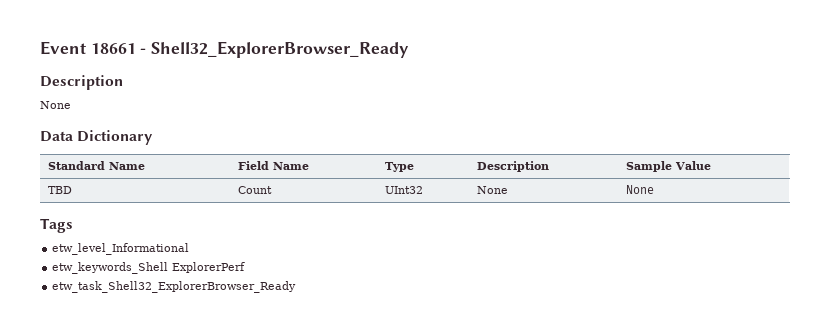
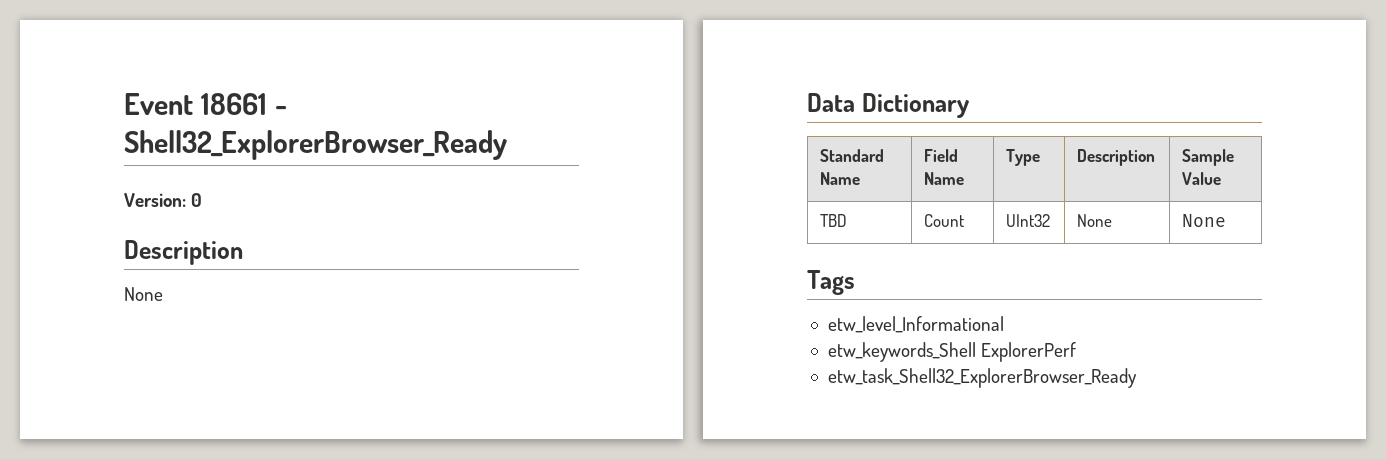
+ Version: 0

